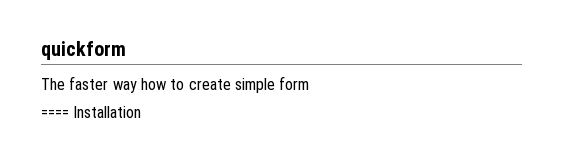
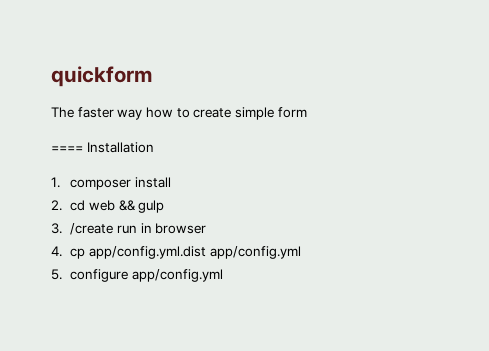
+ 1. composer install
+ 2. cd web && gulp
+ 3. /create run in browser
+ 4. cp app/config.yml.dist app/config.yml
+ 5. configure app/config.yml

